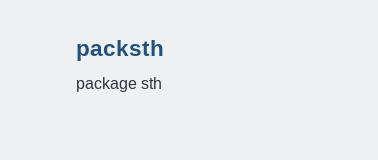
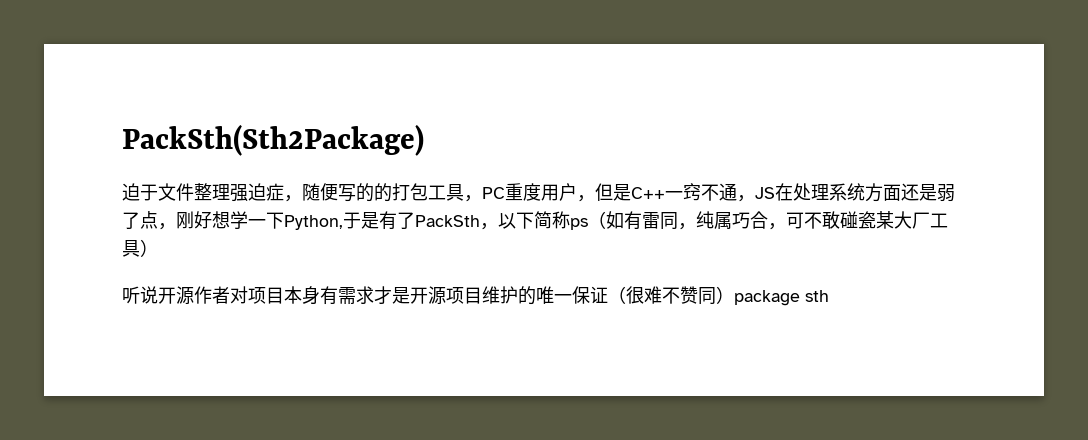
- packsth
- package sth
+ PackSth(Sth2Package)
+ 迫于文件整理强迫症，随便写的的打包工具，PC重度用户，但是C++一窍不通，JS在处理系统方面还是弱了点，刚好想学一下Python,于是有了PackSth，以下简称ps（如有雷同，纯属巧合，可不敢碰瓷某大厂工具）
+ 听说开源作者对项目本身有需求才是开源项目维护的唯一保证（很难不赞同）package sth

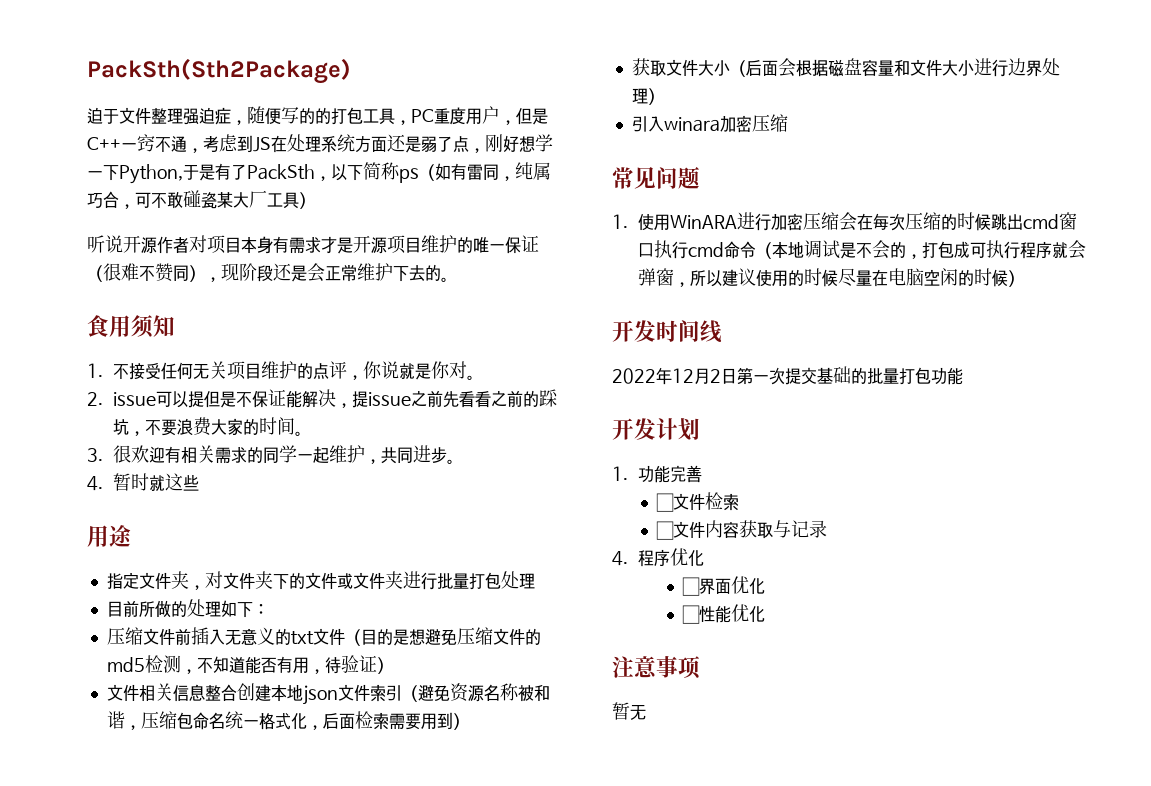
- 迫于文件整理强迫症，随便写的的打包工具，PC重度用户，但是C++一窍不通，JS在处理系统方面还是弱了点，刚好想学一下Python,于是有了PackSth，以下简称ps（如有雷同，纯属巧合，可不敢碰瓷某大厂工具）
+ 迫于文件整理强迫症，随便写的的打包工具，PC重度用户，但是C++一窍不通，考虑到JS在处理系统方面还是弱了点，刚好想学一下Python,于是有了PackSth，以下简称ps（如有雷同，纯属巧合，可不敢碰瓷某大厂工具）
- 听说开源作者对项目本身有需求才是开源项目维护的唯一保证（很难不赞同）package sth
+ 听说开源作者对项目本身有需求才是开源项目维护的唯一保证（很难不赞同），现阶段还是会正常维护下去的。
+ 食用须知
+ 1.不接受任何无关项目维护的点评，你说就是你对。
+ 2. issue可以提但是不保证能解决，提issue之前先看看之前的踩坑，不要浪费大家的时间。
+ 3.很欢迎有相关需求的同学一起维护，共同进步。
+ 4.暂时就这些
+ 用途
+ 指定文件夹，对文件夹下的文件或文件夹进行批量打包处理
+ 目前所做的处理如下：
+ 压缩文件前插入无意义的txt文件（目的是想避免压缩文件的md5检测，不知道能否有用，待验证）
+ 文件相关信息整合创建本地json文件索引（避免资源名称被和谐，压缩包命名统一格式化，后面检索需要用到）
+ 获取文件大小（后面会根据磁盘容量和文件大小进行边界处理）
+ 引入winara加密压缩
+ 常见问题
+ 1.使用WinARA进行加密压缩会在每次压缩的时候跳出cmd窗口执行cmd命令（本地调试是不会的，打包成可执行程序就会弹窗，所以建议使用的时候尽量在电脑空闲的时候）
+ 开发时间线
+ 2022年12月2日第一次提交基础的批量打包功能
+ 开发计划
+ 1.功能完善
+ ☐文件检索
+ ☐文件内容获取与记录
+ 4.程序优化
+ ☐界面优化
+ ☐性能优化
+ 注意事项
+ 暂无

